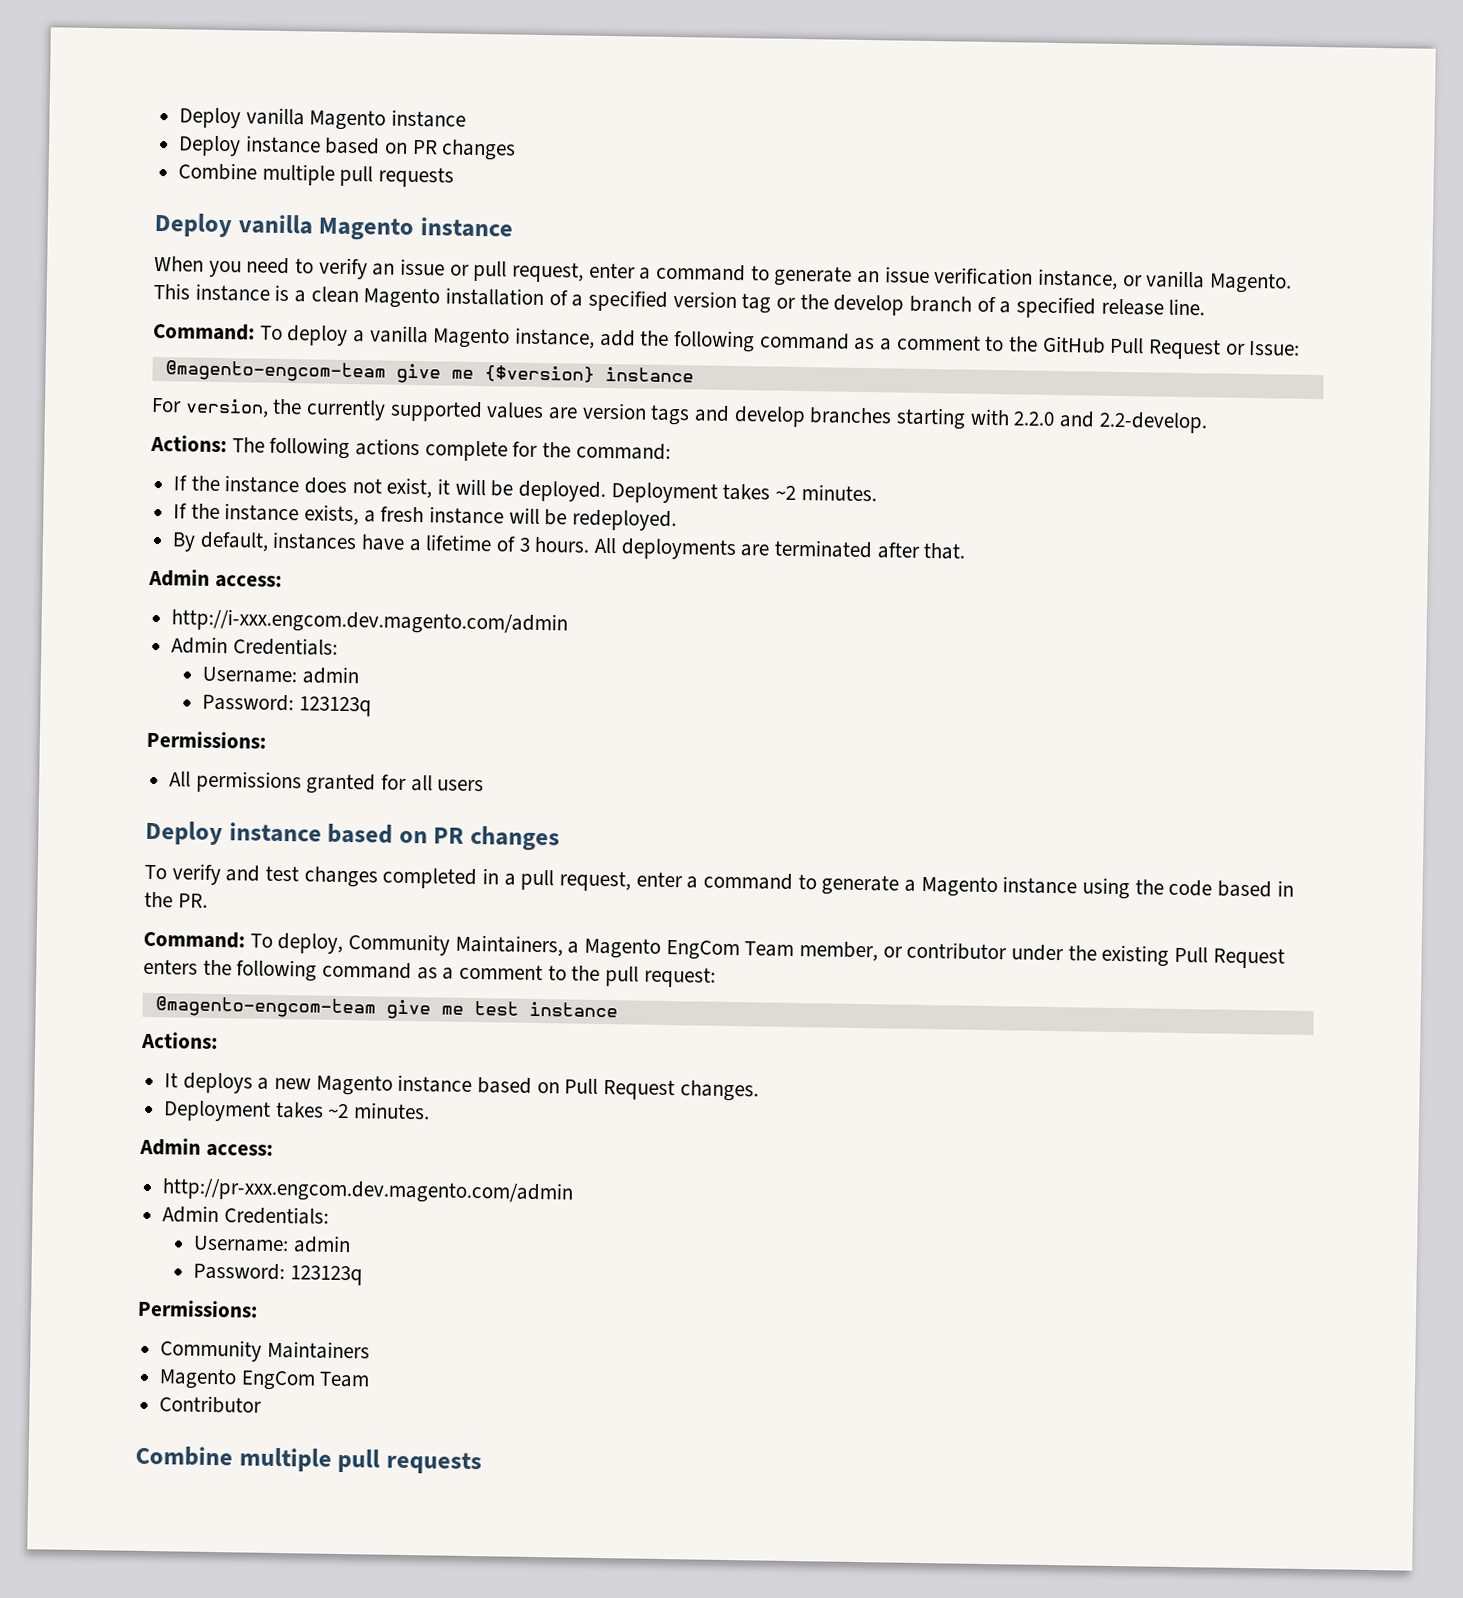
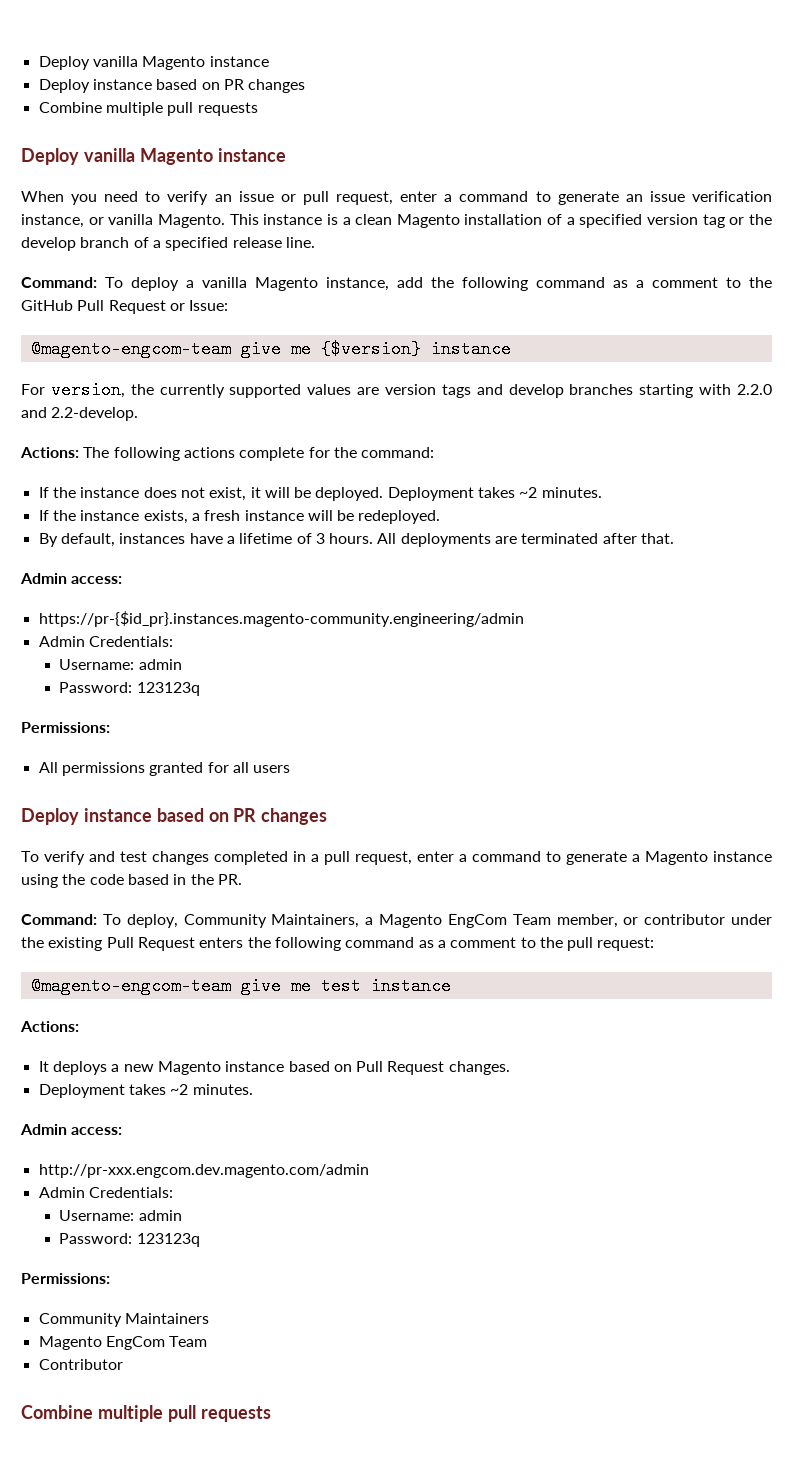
- http://i-xxx.engcom.dev.magento.com/admin
+ https://pr-{$id_pr}.instances.magento-community.engineering/admin

